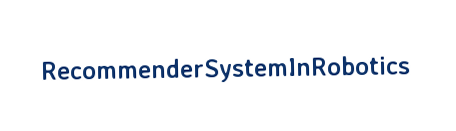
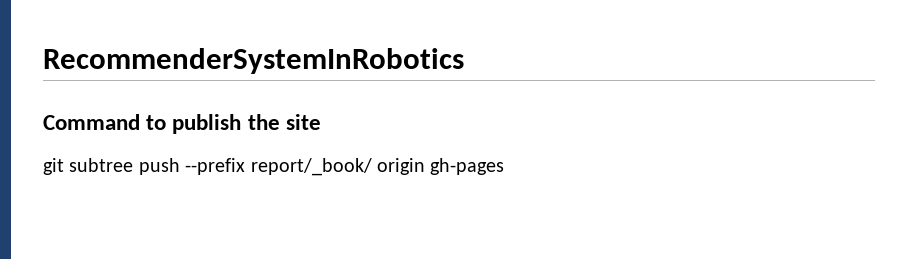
+ Command to publish the site
+ git subtree push --prefix report/_book/ origin gh-pages

